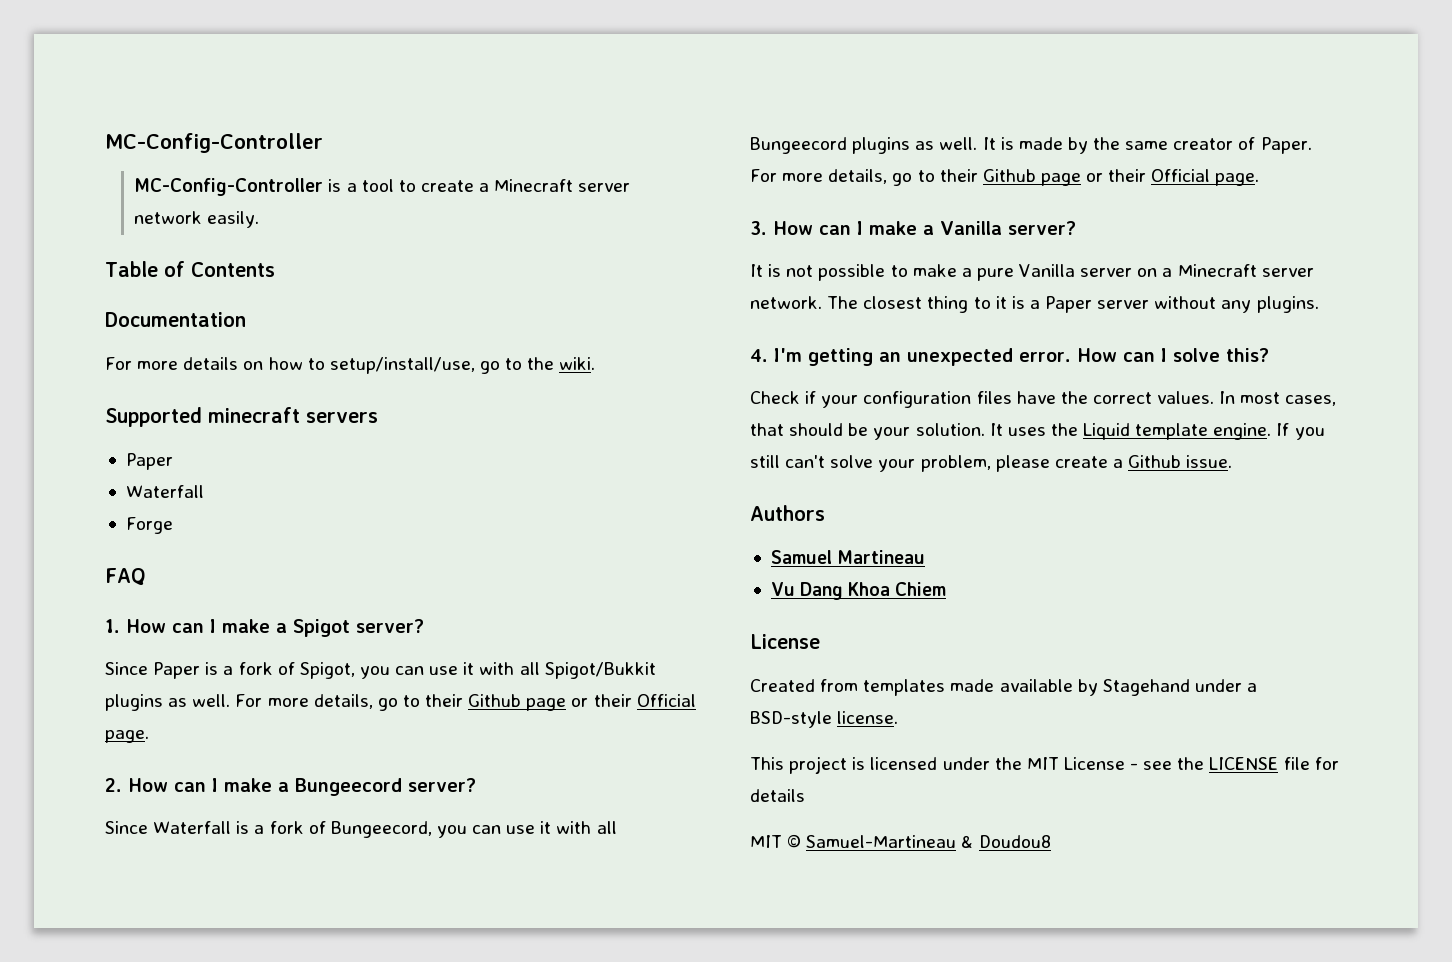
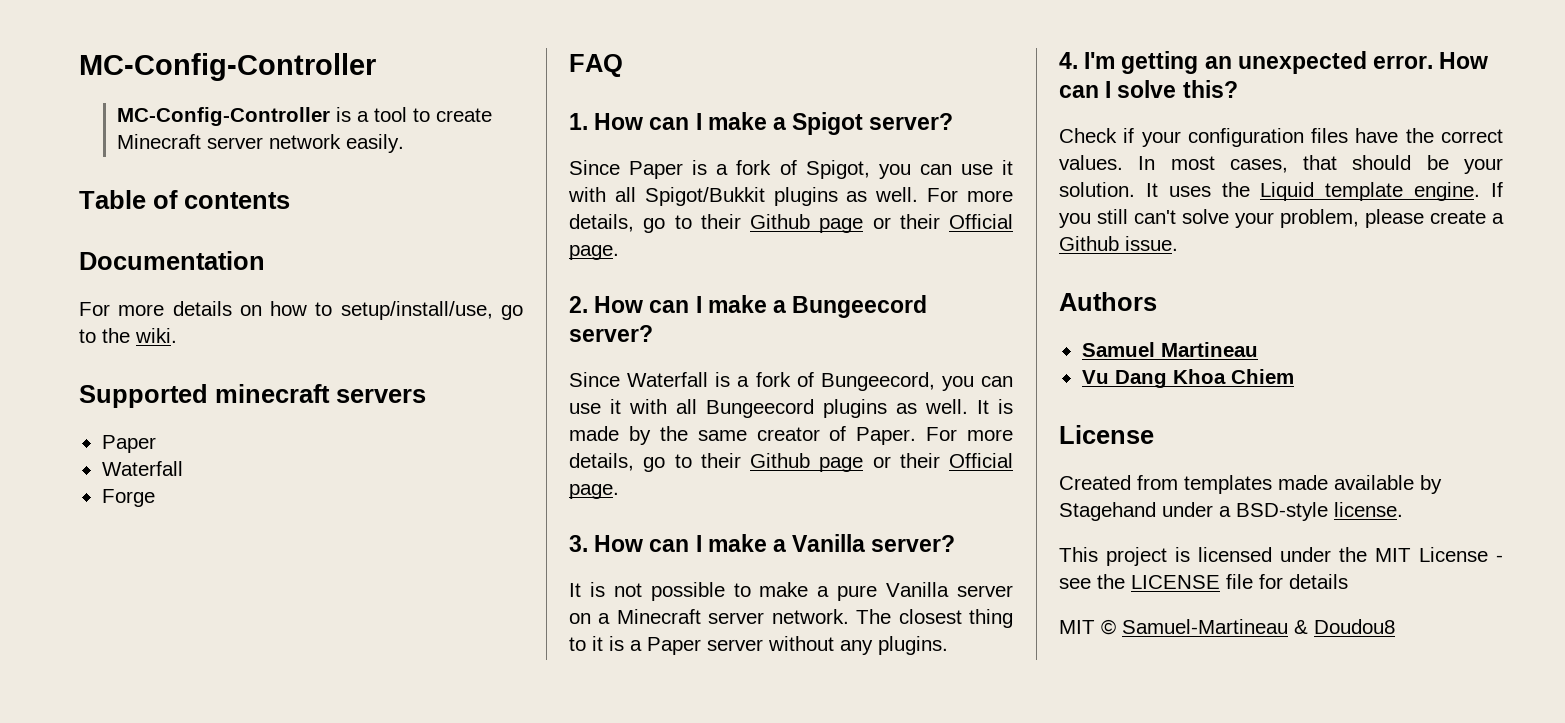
- MC-Config-Controller is a tool to create a Minecraft server network easily.
+ MC-Config-Controller is a tool to create Minecraft server network easily.
- Table of Contents
+ Table of contents

